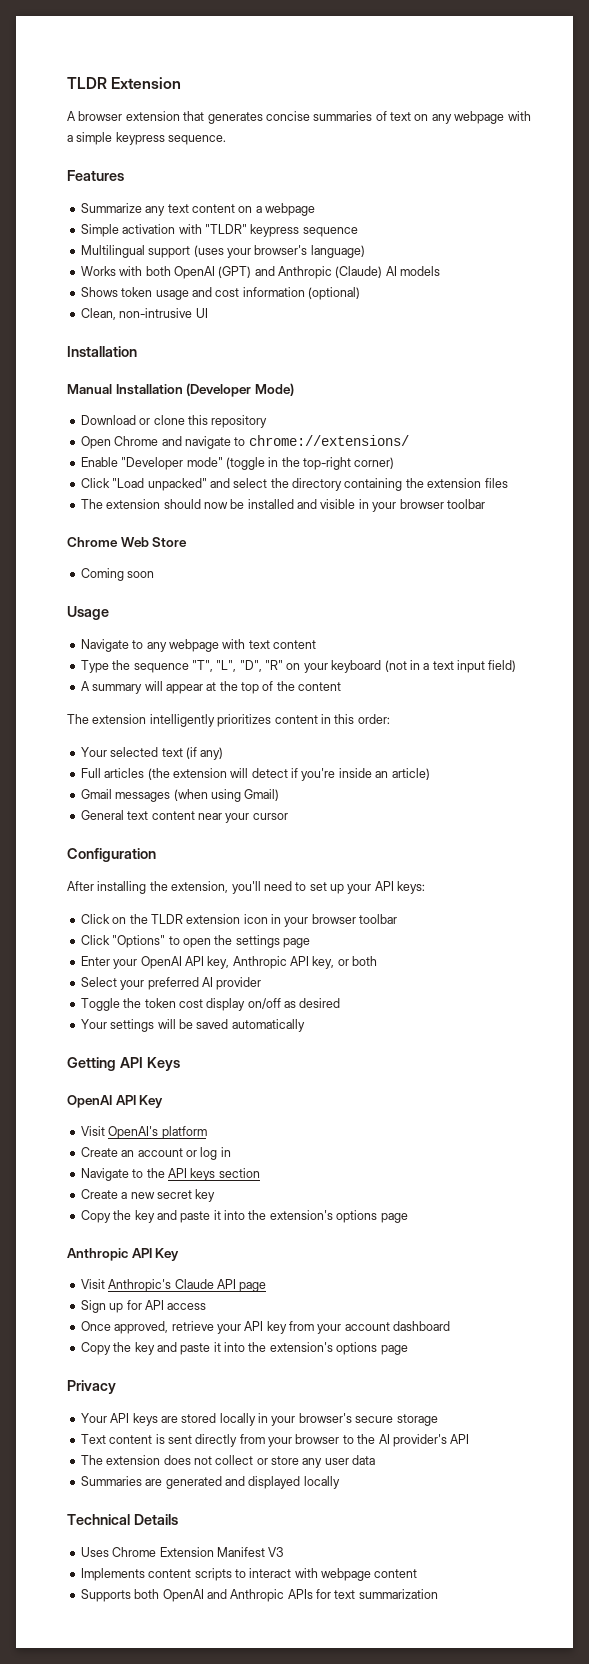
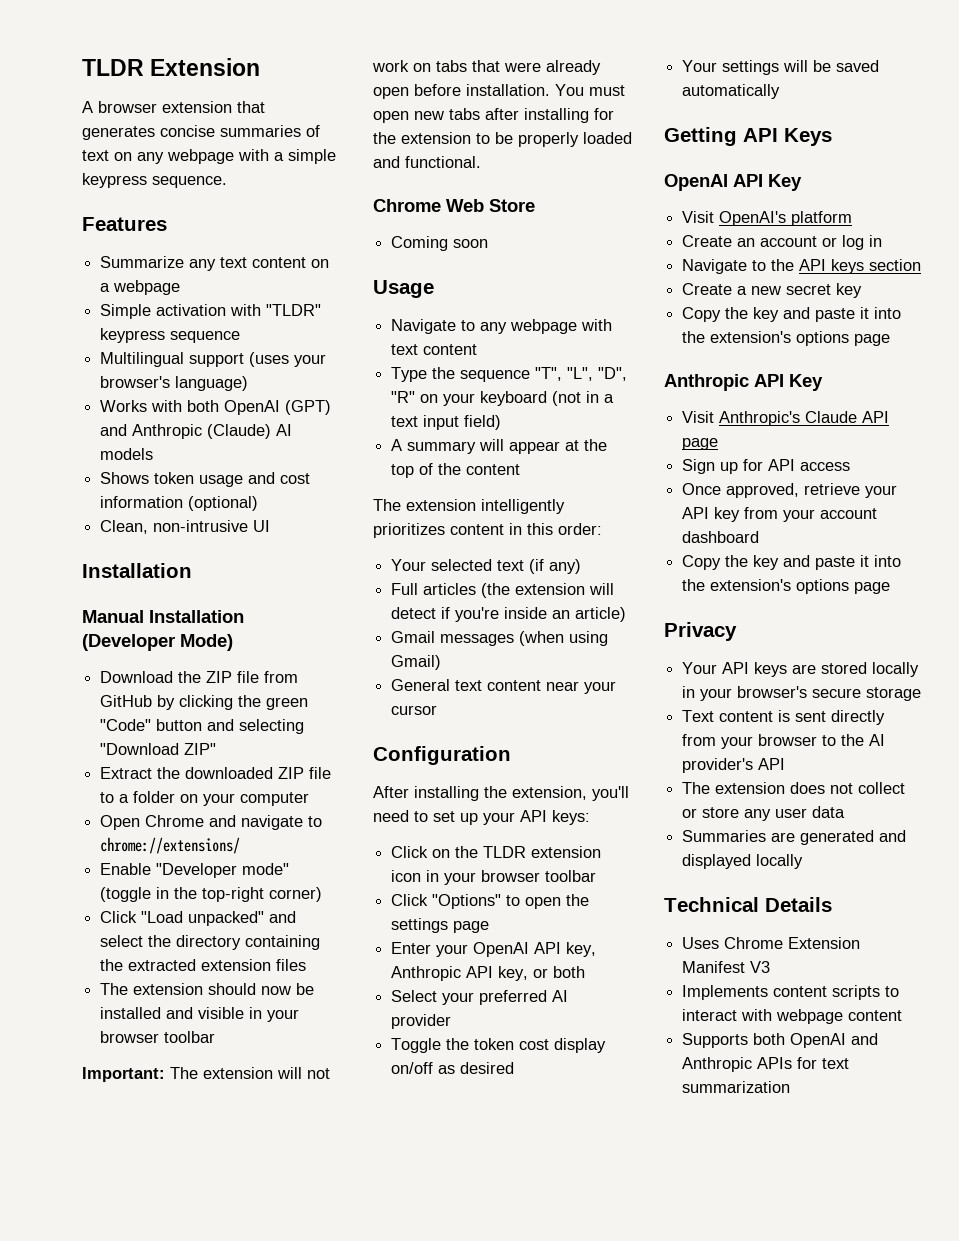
- Download or clone this repository
+ Download the ZIP file from GitHub by clicking the green "Code" button and selecting "Download ZIP"
+ Extract the downloaded ZIP file to a folder on your computer
- Click "Load unpacked" and select the directory containing the extension files
+ Click "Load unpacked" and select the directory containing the extracted extension files
+ Important: The extension will not work on tabs that were already open before installation. You must open new tabs after installing for the extension to be properly loaded and functional.

